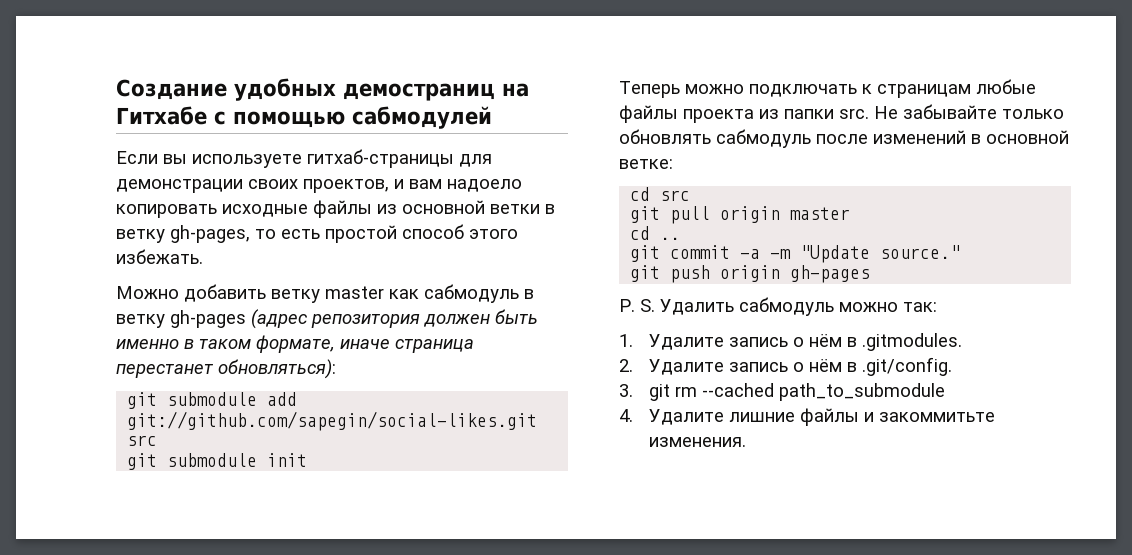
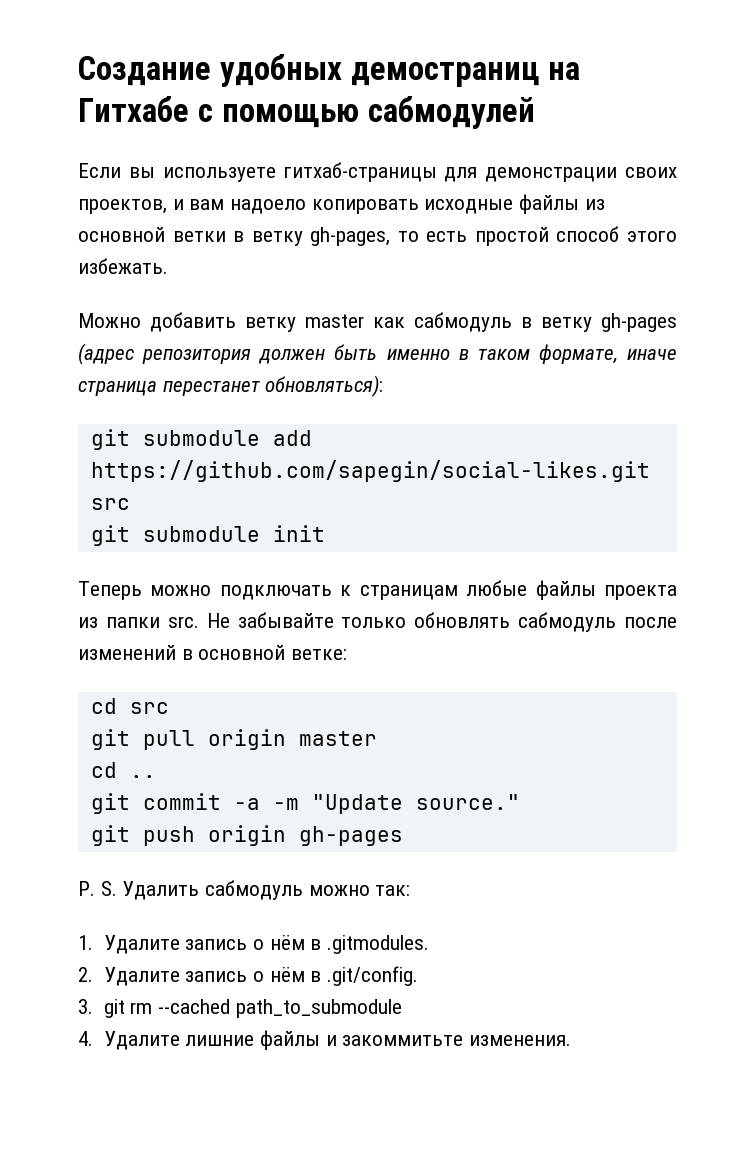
- git submodule add git://github.com/sapegin/social-likes.git src
+ git submodule add https://github.com/sapegin/social-likes.git src

